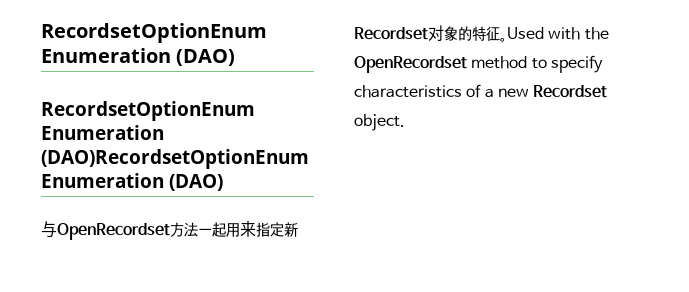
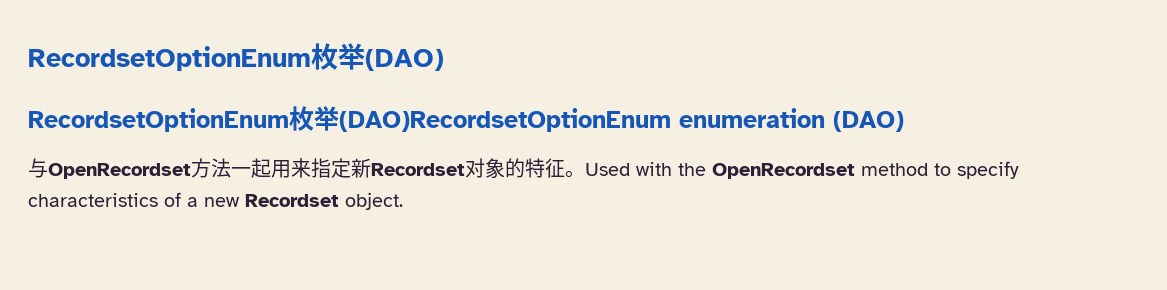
- RecordsetOptionEnum Enumeration (DAO)
+ RecordsetOptionEnum枚举(DAO)
- RecordsetOptionEnum Enumeration (DAO)RecordsetOptionEnum Enumeration (DAO)
+ RecordsetOptionEnum枚举(DAO)RecordsetOptionEnum enumeration (DAO)

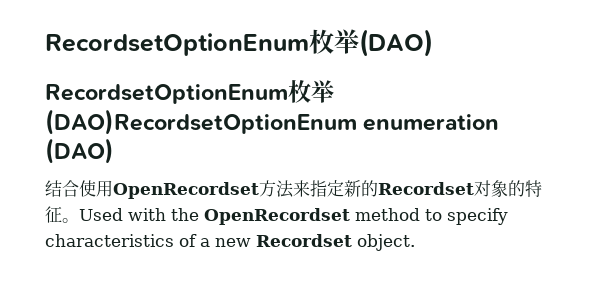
- 与OpenRecordset方法一起用来指定新Recordset对象的特征。
+ 结合使用OpenRecordset方法来指定新的Recordset对象的特征。

